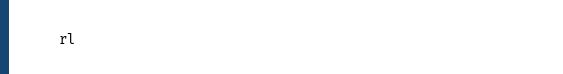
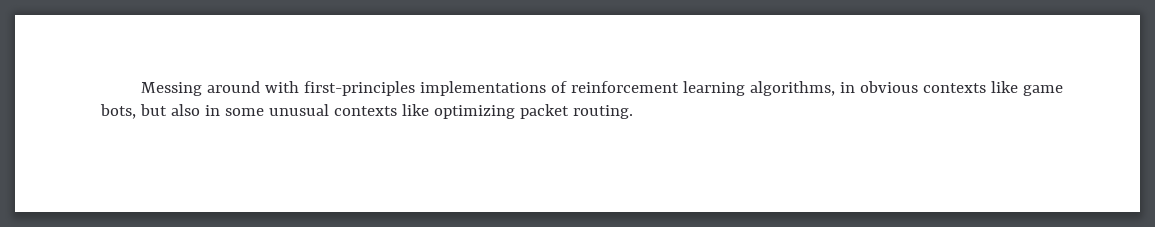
- rl
+ Messing around with first-principles implementations of reinforcement learning algorithms, in obvious contexts like game bots, but also in some unusual contexts like optimizing packet routing.

